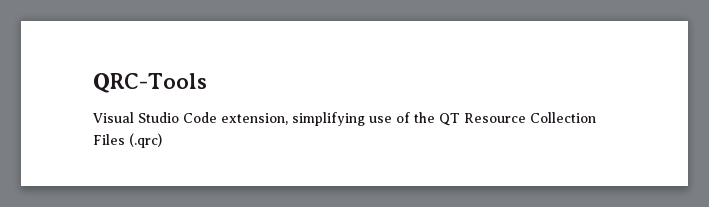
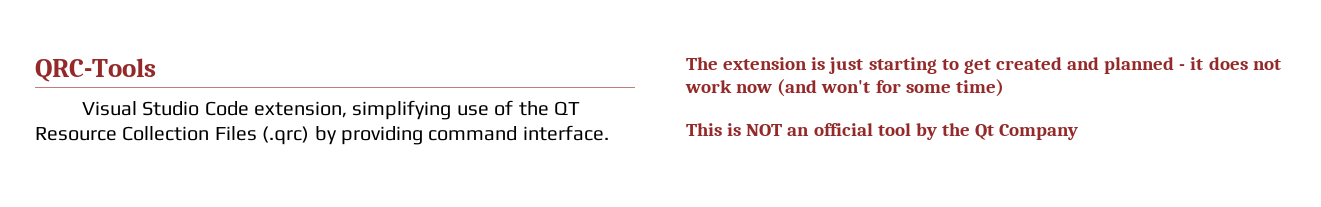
- Visual Studio Code extension, simplifying use of the QT Resource Collection Files (.qrc)
+ Visual Studio Code extension, simplifying use of the QT Resource Collection Files (.qrc) by providing command interface.
+ The extension is just starting to get created and planned - it does not work now (and won't for some time)
+ This is NOT an official tool by the Qt Company

